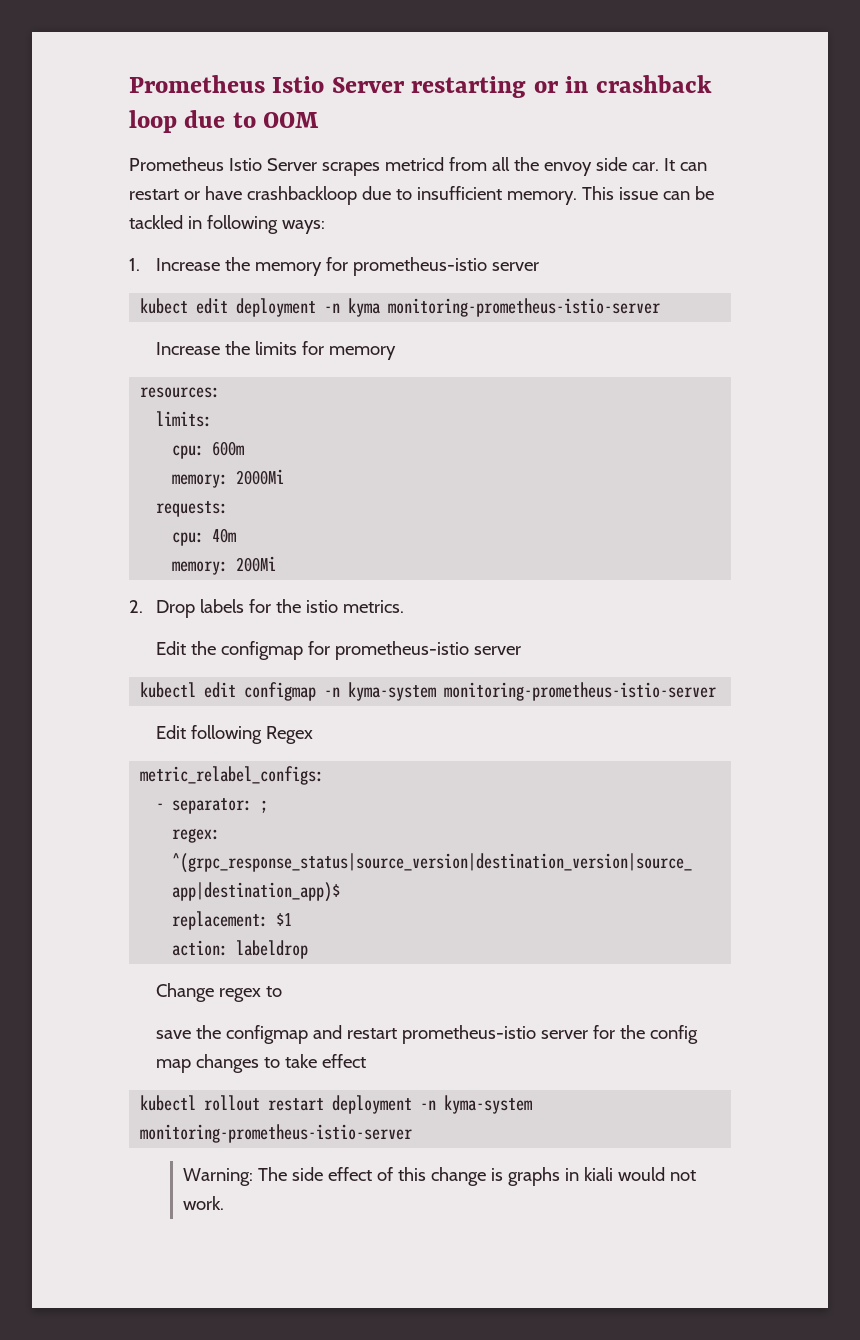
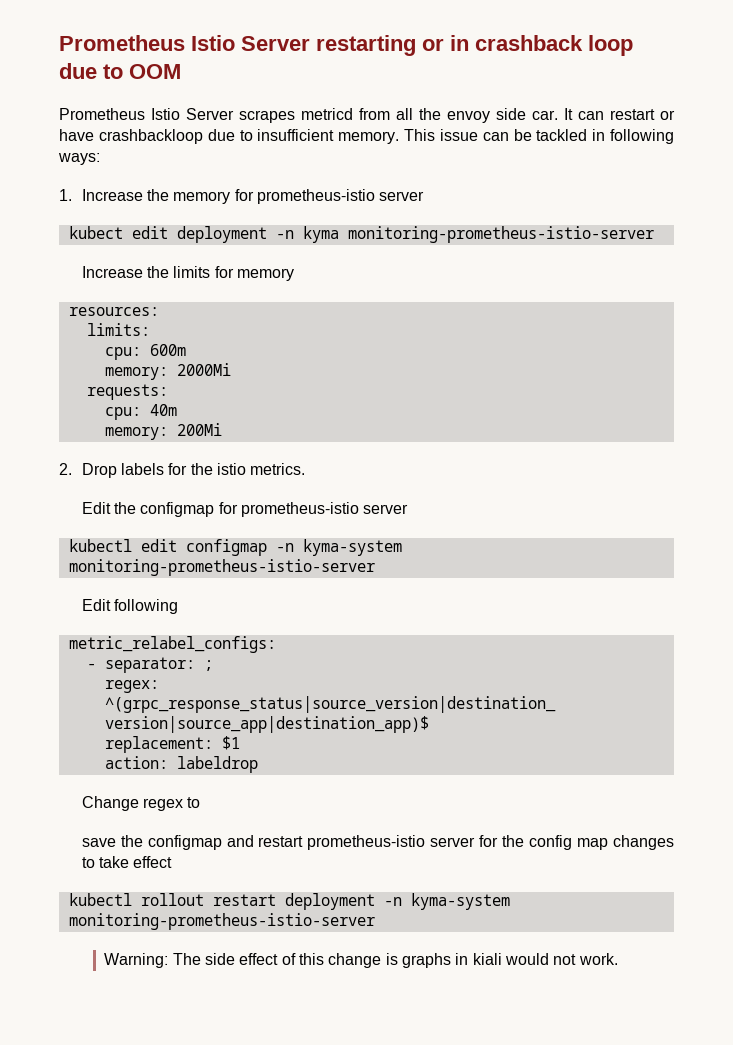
- Edit following Regex
+ Edit following

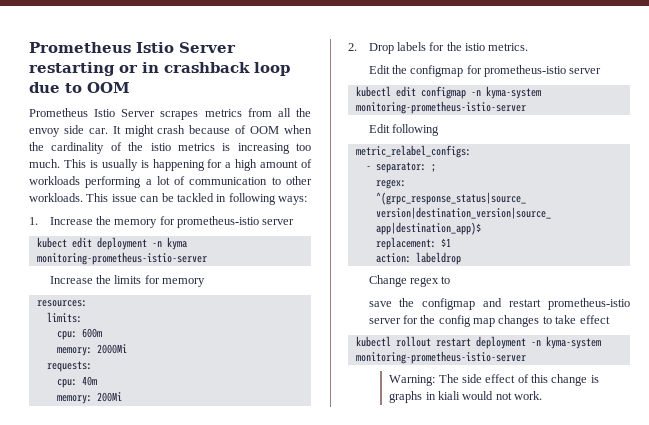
- Prometheus Istio Server scrapes metricd from all the envoy side car.
+ Prometheus Istio Server scrapes metrics from all the envoy side car.
- It can restart or have crashbackloop due to insufficient memory.
+ It might crash because of OOM when the cardinality of the istio metrics is increasing too much. This is usually is happening for a high amount of workloads performing a lot of communication to other workloads.

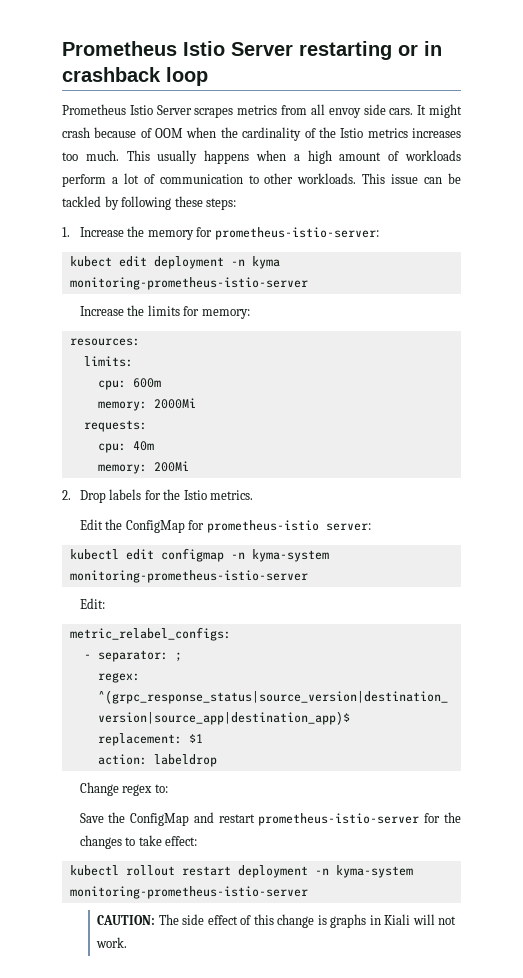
- Prometheus Istio Server restarting or in crashback loop due to OOM
+ Prometheus Istio Server restarting or in crashback loop
- Prometheus Istio Server scrapes metrics from all the envoy side car.
+ Prometheus Istio Server scrapes metrics from all envoy side cars.
- It might crash because of OOM when the cardinality of the istio metrics is increasing too much. This is usually is happening for a high amount of workloads performing a lot of communication to other workloads.
+ It might crash because of OOM when the cardinality of the Istio metrics increases too much. This usually happens when a high amount of workloads perform a lot of communication to other workloads.
- This issue can be tackled in following ways:
+ This issue can be tackled by following these steps:
- 1. Increase the memory for prometheus-istio server
+ 1. Increase the memory for prometheus-istio-server:
- Increase the limits for memory
+ Increase the limits for memory:
- 2. Drop labels for the istio metrics.
+ 2. Drop labels for the Istio metrics.
- Edit the configmap for prometheus-istio server
+ Edit the ConfigMap for prometheus-istio server:
- Edit following
+ Edit:
- Change regex to
- save the configmap and restart prometheus-istio server for the config map changes to take effect
+ Change regex to:
+ Save the ConfigMap and restart prometheus-istio-server for the changes to take effect:
- Warning: The side effect of this change is graphs in kiali would not work.
+ CAUTION: The side effect of this change is graphs in Kiali will not work.

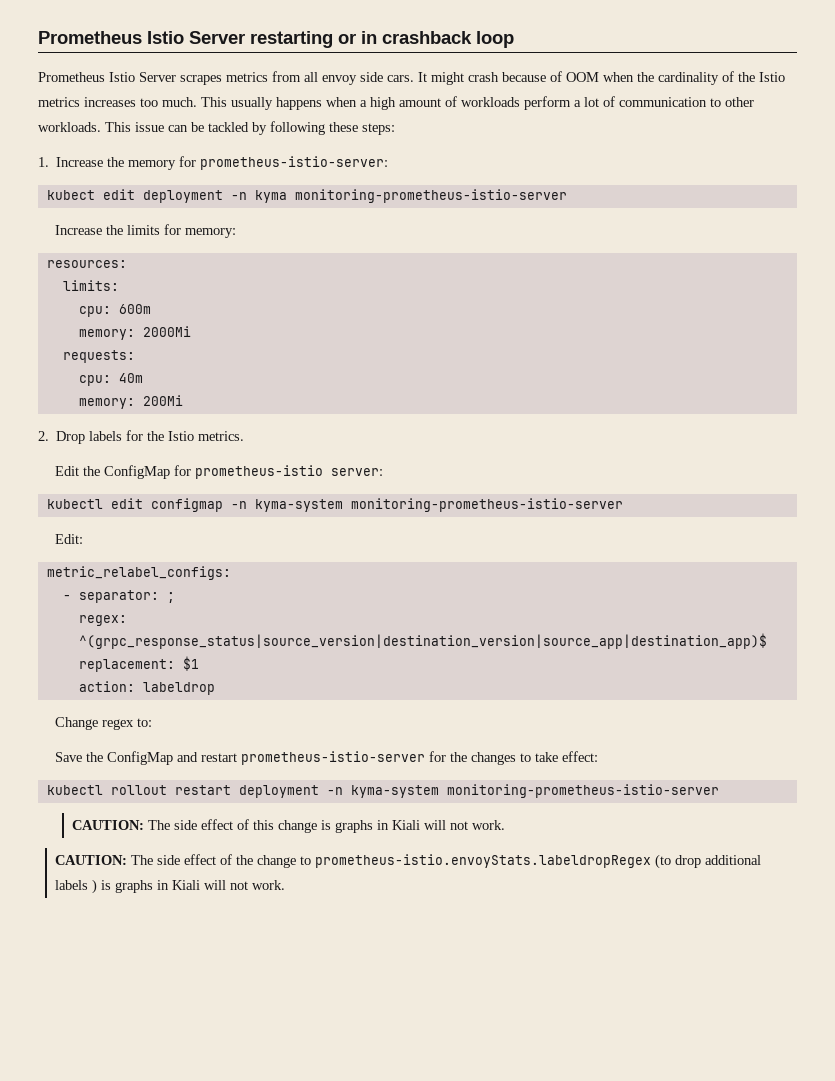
+ CAUTION: The side effect of the change to prometheus-istio.envoyStats.labeldropRegex (to drop additional labels ) is graphs in Kiali will not work.

